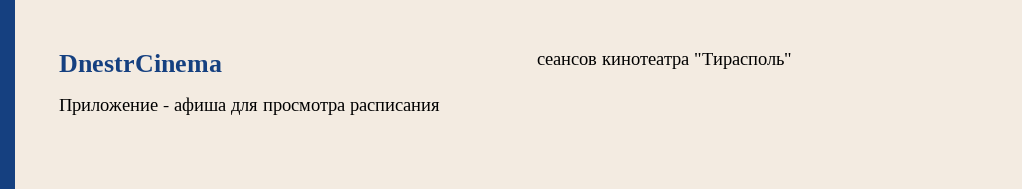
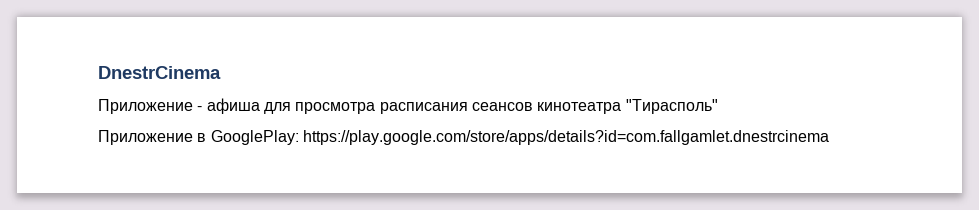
+ Приложение в GooglePlay: https://play.google.com/store/apps/details?id=com.fallgamlet.dnestrcinema

